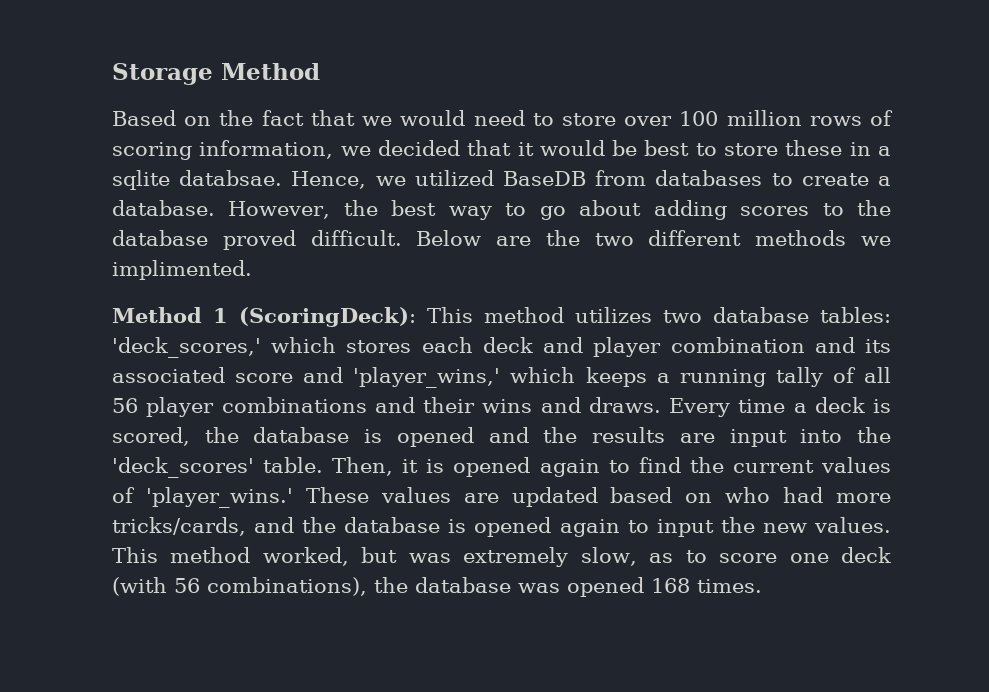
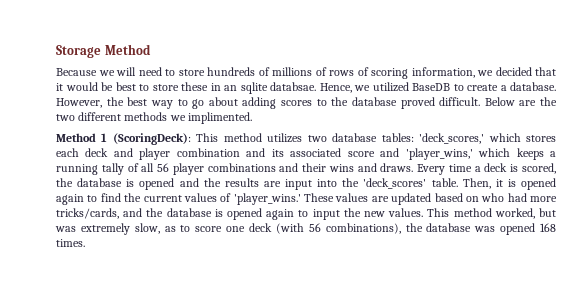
- Based on the fact that we would need to store over 100 million rows of scoring information, we decided that it would be best to store these in a sqlite databsae.
+ Because we will need to store hundreds of millions of rows of scoring information, we decided that it would be best to store these in an sqlite databsae.
- Hence, we utilized BaseDB from databases to create a database.
+ Hence, we utilized BaseDB to create a database.

